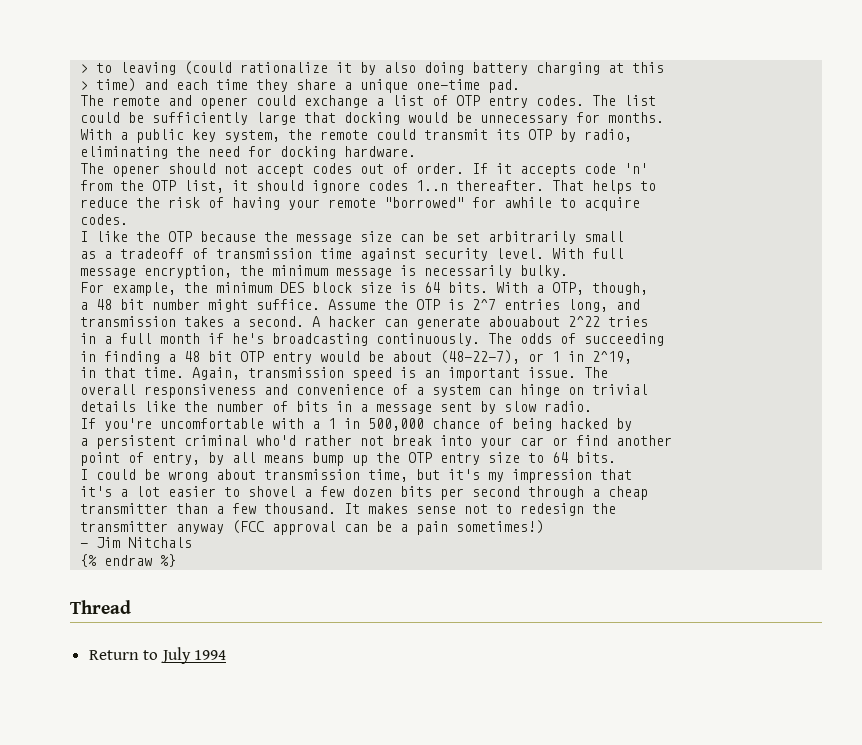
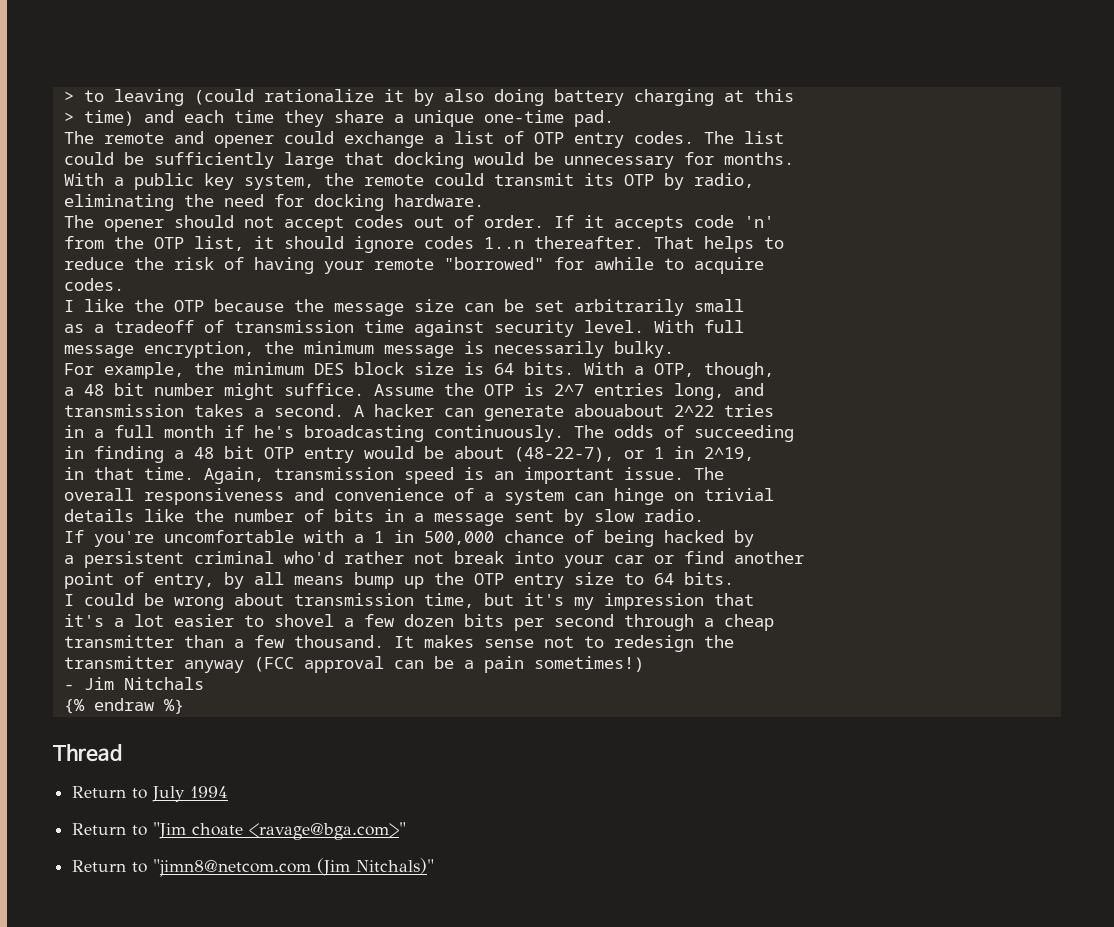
+ Return to "Jim choate <ravage@bga.com>"
+ Return to "jimn8@netcom.com (Jim Nitchals)"

